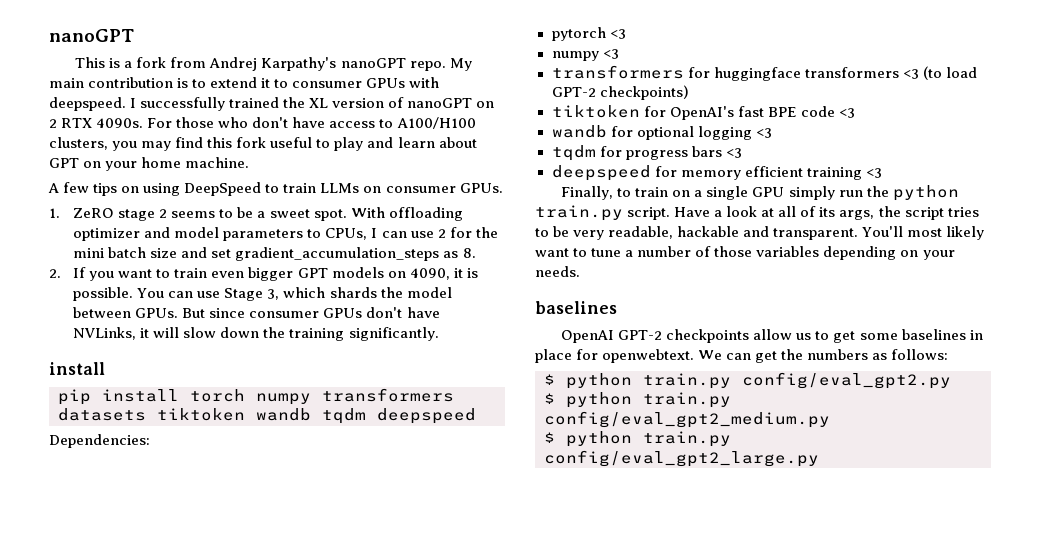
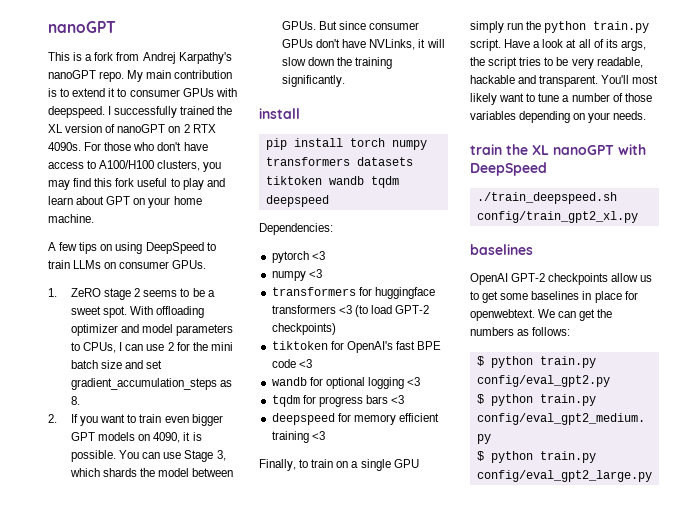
+ train the XL nanoGPT with DeepSpeed
+ ./train_deepspeed.sh config/train_gpt2_xl.py

